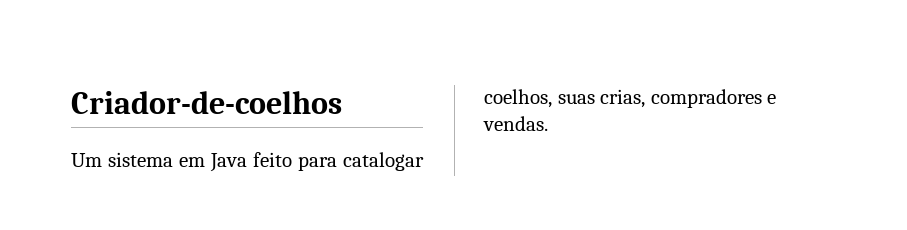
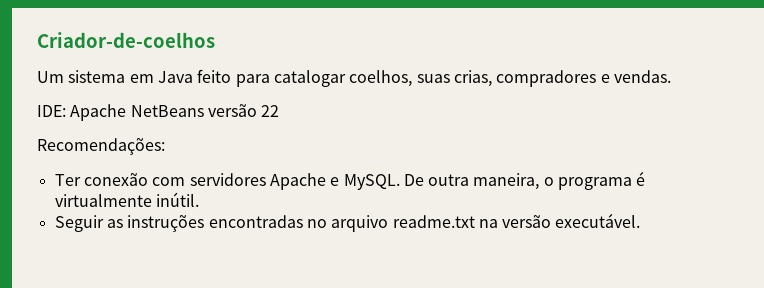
+ IDE: Apache NetBeans versão 22
+ Recomendações:
+ Ter conexão com servidores Apache e MySQL. De outra maneira, o programa é virtualmente inútil.
+ Seguir as instruções encontradas no arquivo readme.txt na versão executável.

